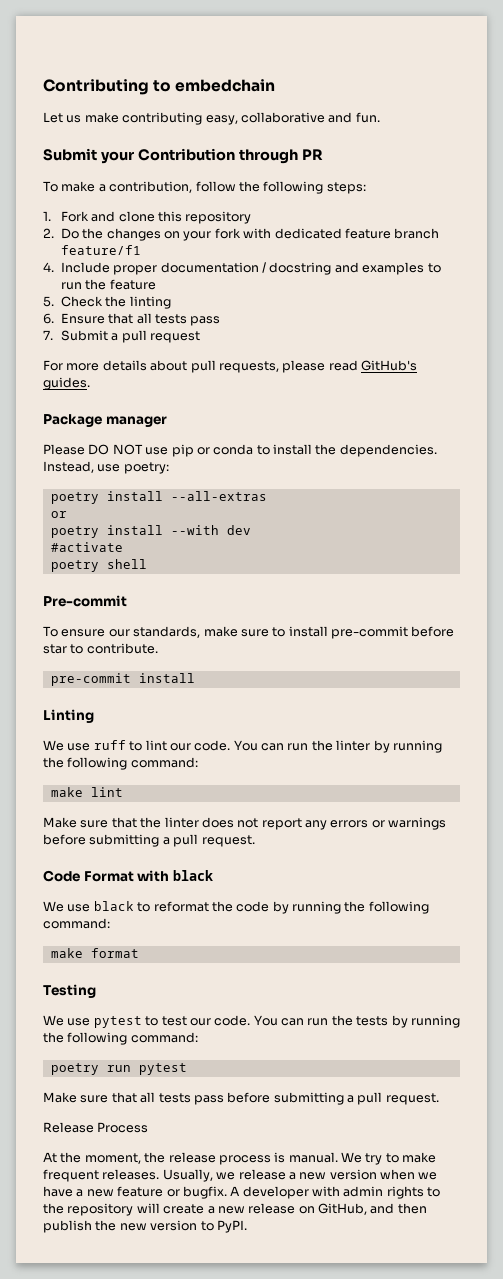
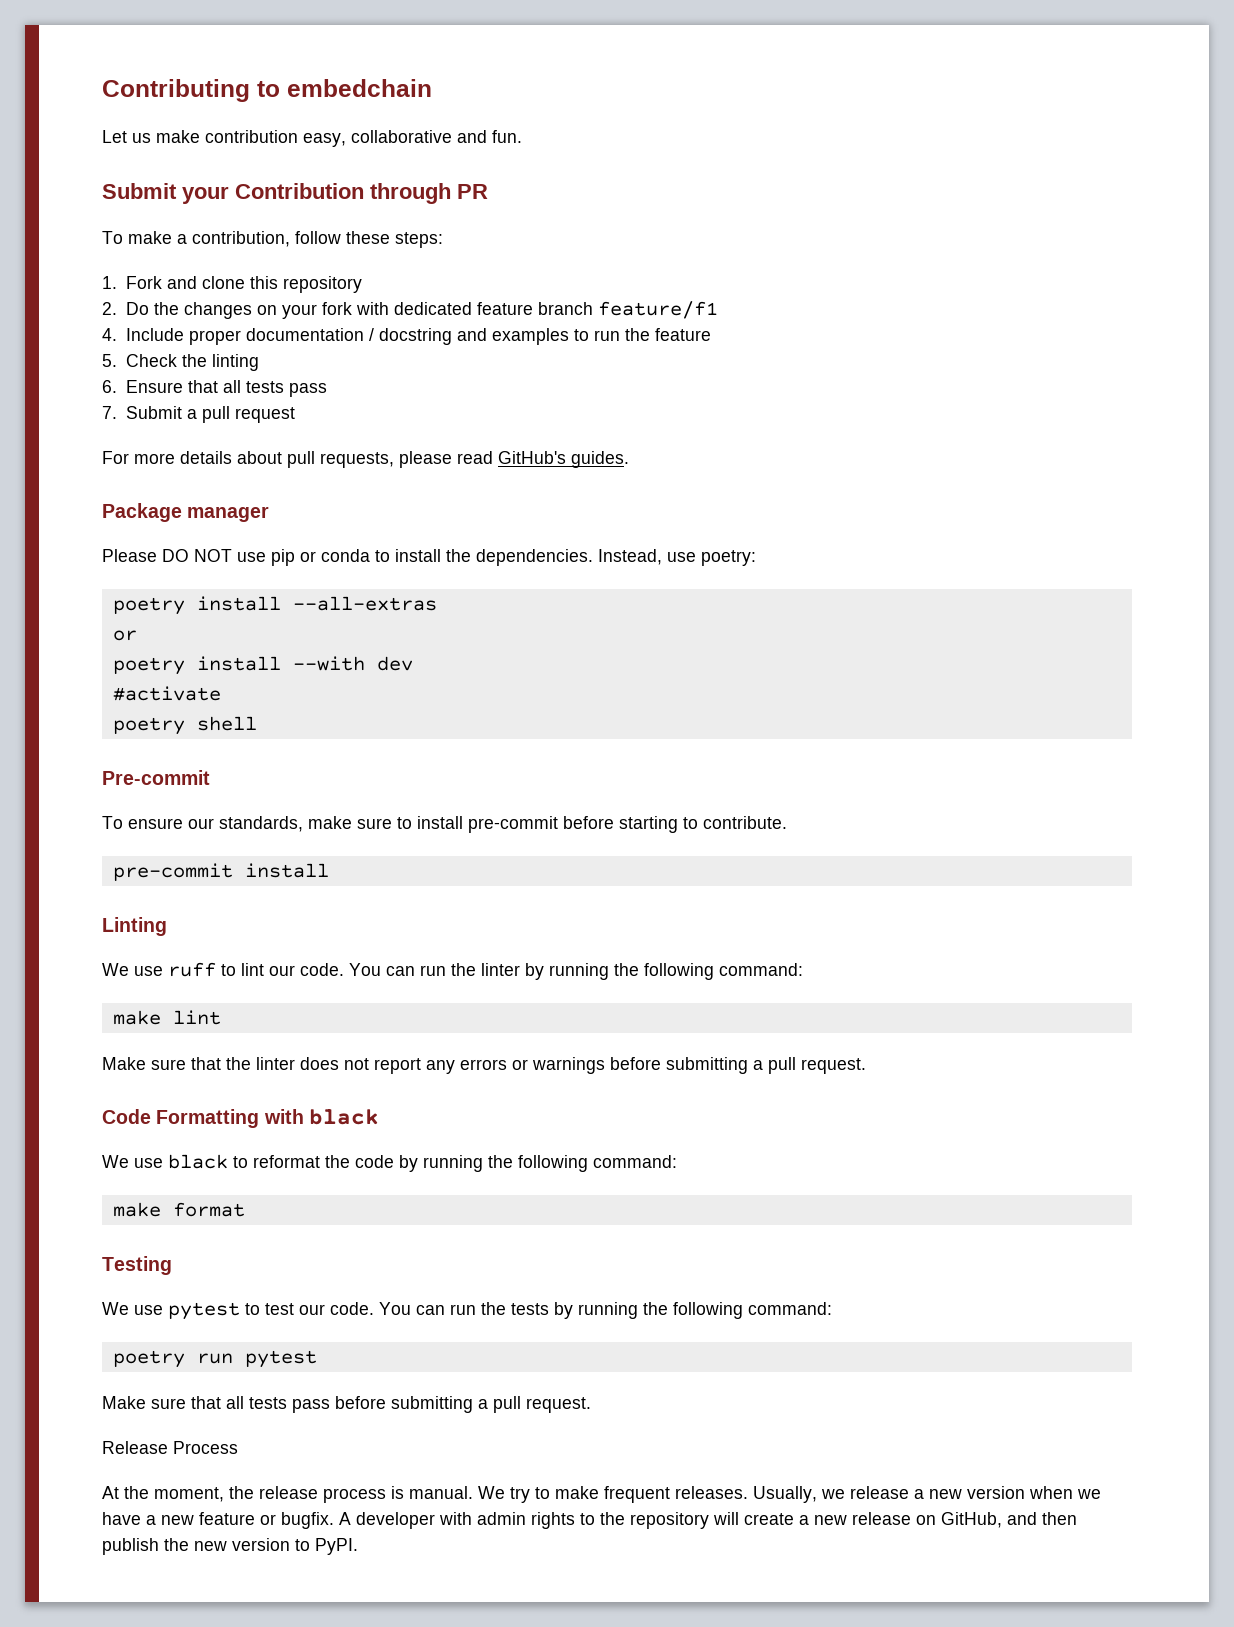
- Let us make contributing easy, collaborative and fun.
+ Let us make contribution easy, collaborative and fun.
- To make a contribution, follow the following steps:
+ To make a contribution, follow these steps:
- To ensure our standards, make sure to install pre-commit before star to contribute.
+ To ensure our standards, make sure to install pre-commit before starting to contribute.
- Code Format with black
+ Code Formatting with black

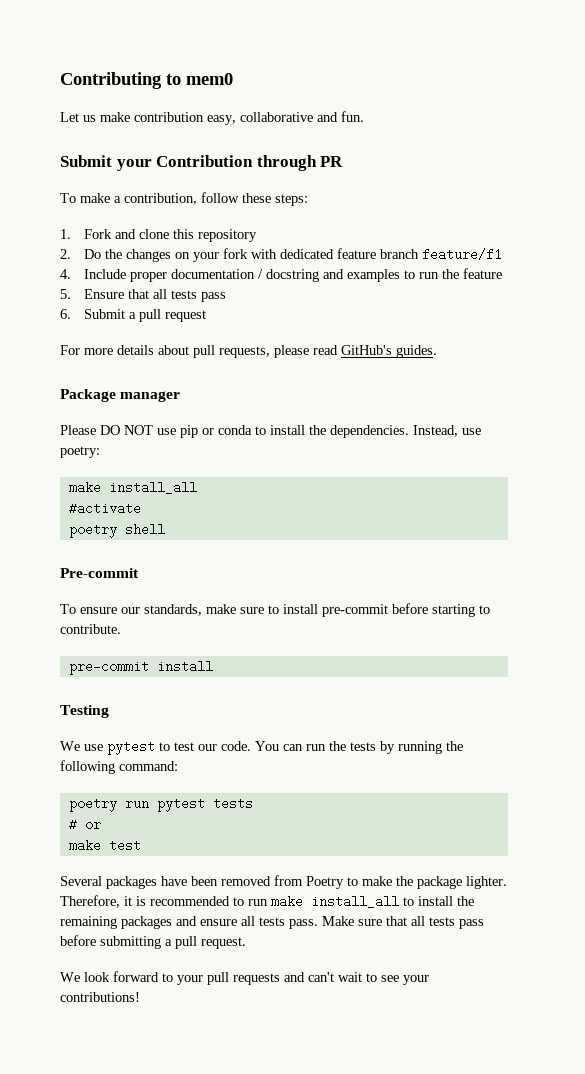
- Contributing to embedchain
+ Contributing to mem0
- 5. Check the linting
- 6. Ensure that all tests pass
+ 5. Ensure that all tests pass
- 7. Submit a pull request
+ 6. Submit a pull request
  Instead, use poetry:
- poetry install --all-extras
- or
- poetry install --with dev
+ make install_all
- Linting
- We use ruff to lint our code. You can run the linter by running the following command:
- make lint
- Make sure that the linter does not report any errors or warnings before submitting a pull request.
- Code Formatting with black
- We use black to reformat the code by running the following command:
- make format
- poetry run pytest
- Make sure that all tests pass before submitting a pull request.
+ poetry run pytest tests
+ # or
+ make test
+ Several packages have been removed from Poetry to make the package lighter. Therefore, it is recommended to run make install_all to install the remaining packages and ensure all tests pass. Make sure that all tests pass before submitting a pull request.
- Release Process
- At the moment, the release process is manual. We try to make frequent releases. Usually, we release a new version when we have a new feature or bugfix. A developer with admin rights to the repository will create a new release on GitHub, and then publish the new version to PyPI.
+ We look forward to your pull requests and can't wait to see your contributions!

